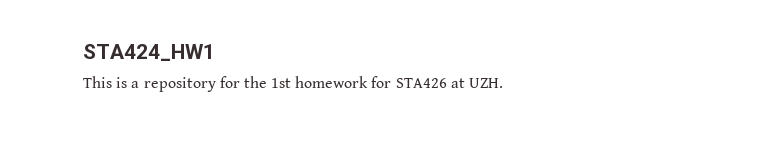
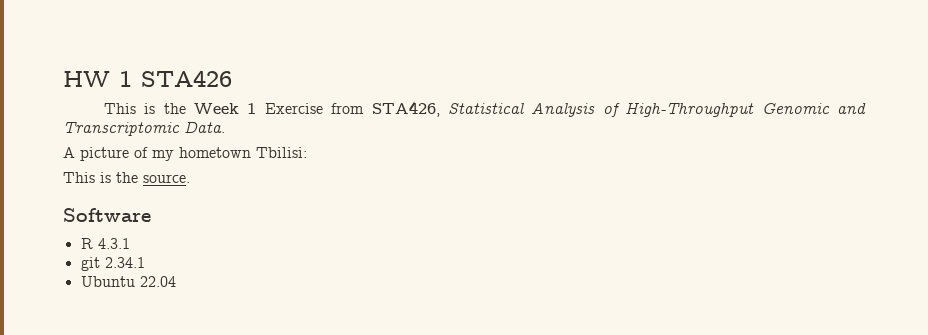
- STA424_HW1
- This is a repository for the 1st homework for STA426 at UZH.
+ HW 1 STA426
+ This is the Week 1 Exercise from STA426, Statistical Analysis of High-Throughput Genomic and Transcriptomic Data.
+ A picture of my hometown Tbilisi:
+ This is the source.
+ Software
+ R 4.3.1
+ git 2.34.1
+ Ubuntu 22.04

